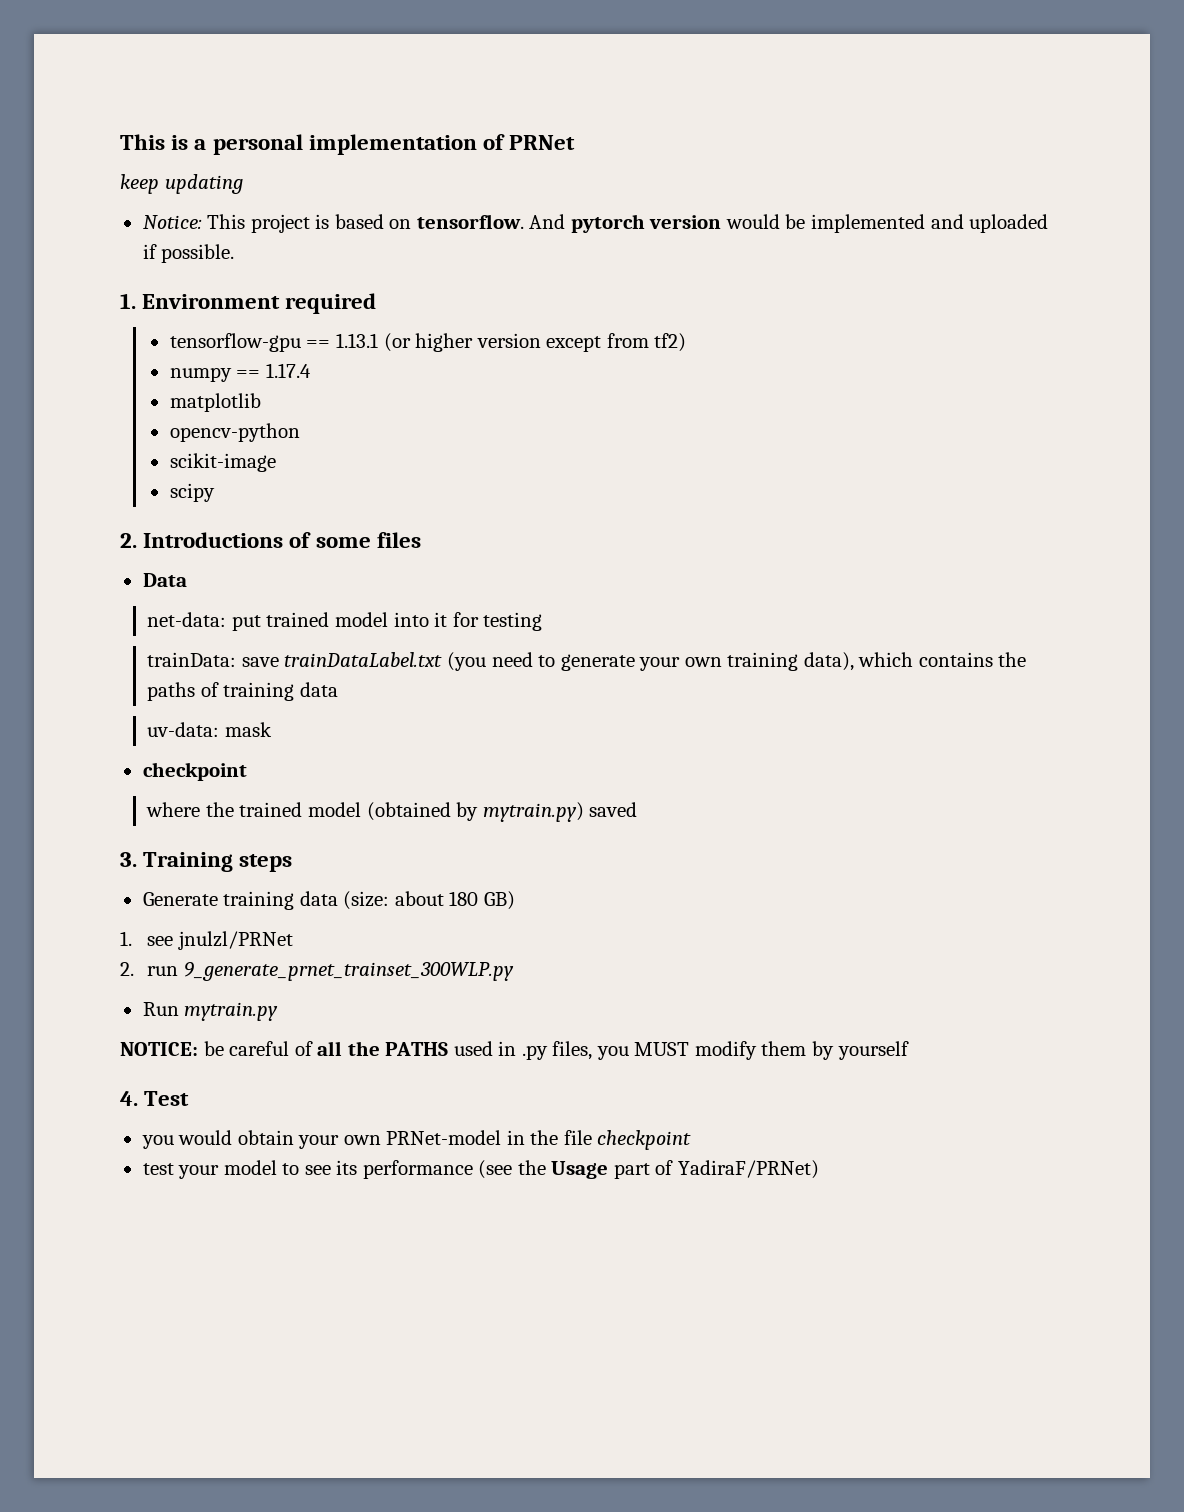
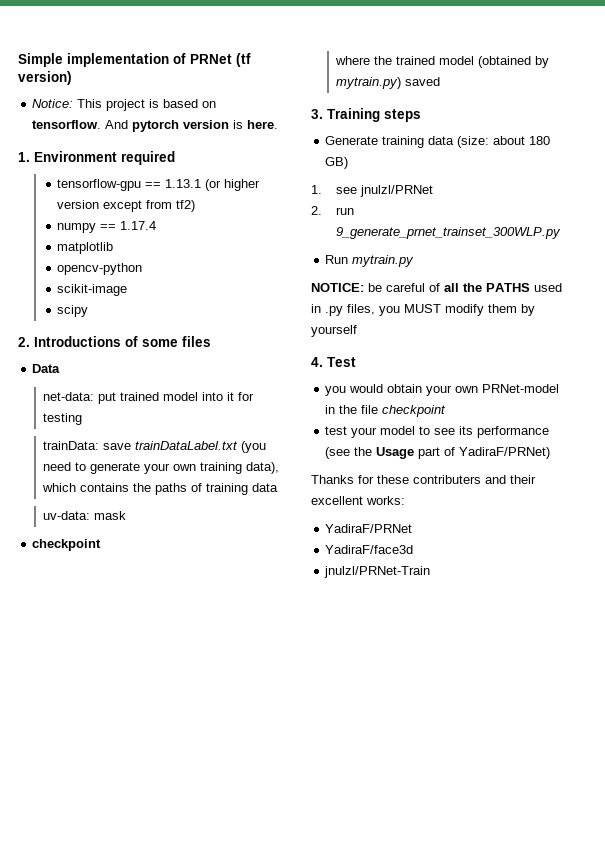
- This is a personal implementation of PRNet
- keep updating
+ Simple implementation of PRNet (tf version)
- And pytorch version would be implemented and uploaded if possible.
+ And pytorch version is here.
+ Thanks for these contributers and their excellent works:
+ YadiraF/PRNet
+ YadiraF/face3d
+ jnulzl/PRNet-Train

